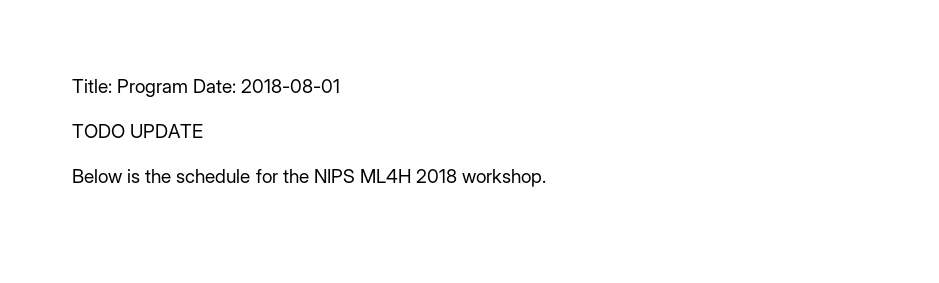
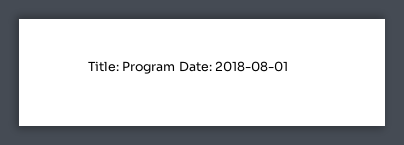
- TODO UPDATE
- Below is the schedule for the NIPS ML4H 2018 workshop.

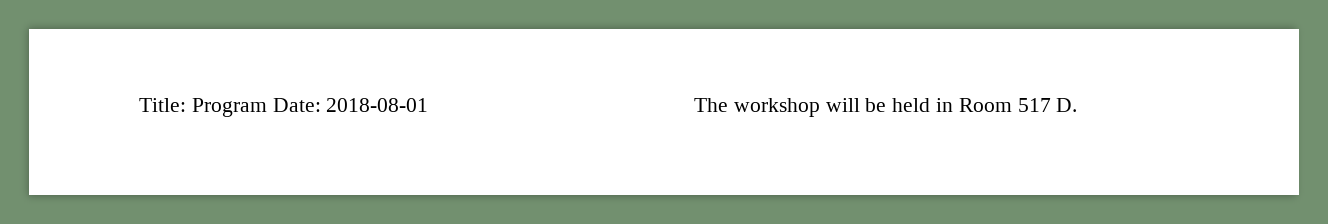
+ The workshop will be held in Room 517 D.

